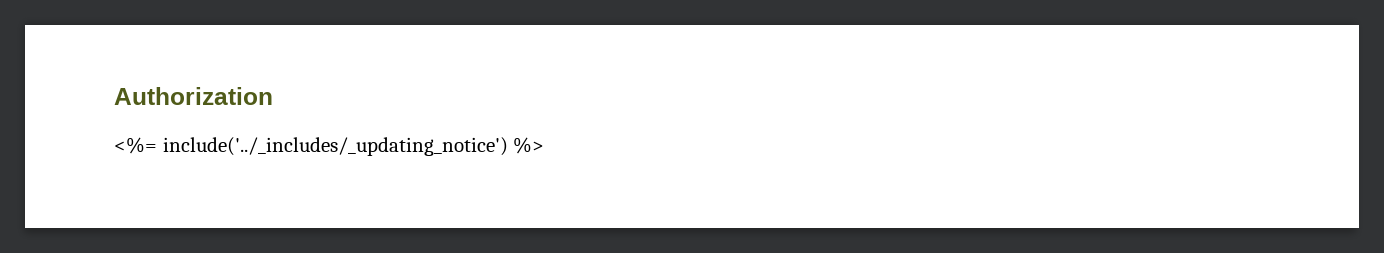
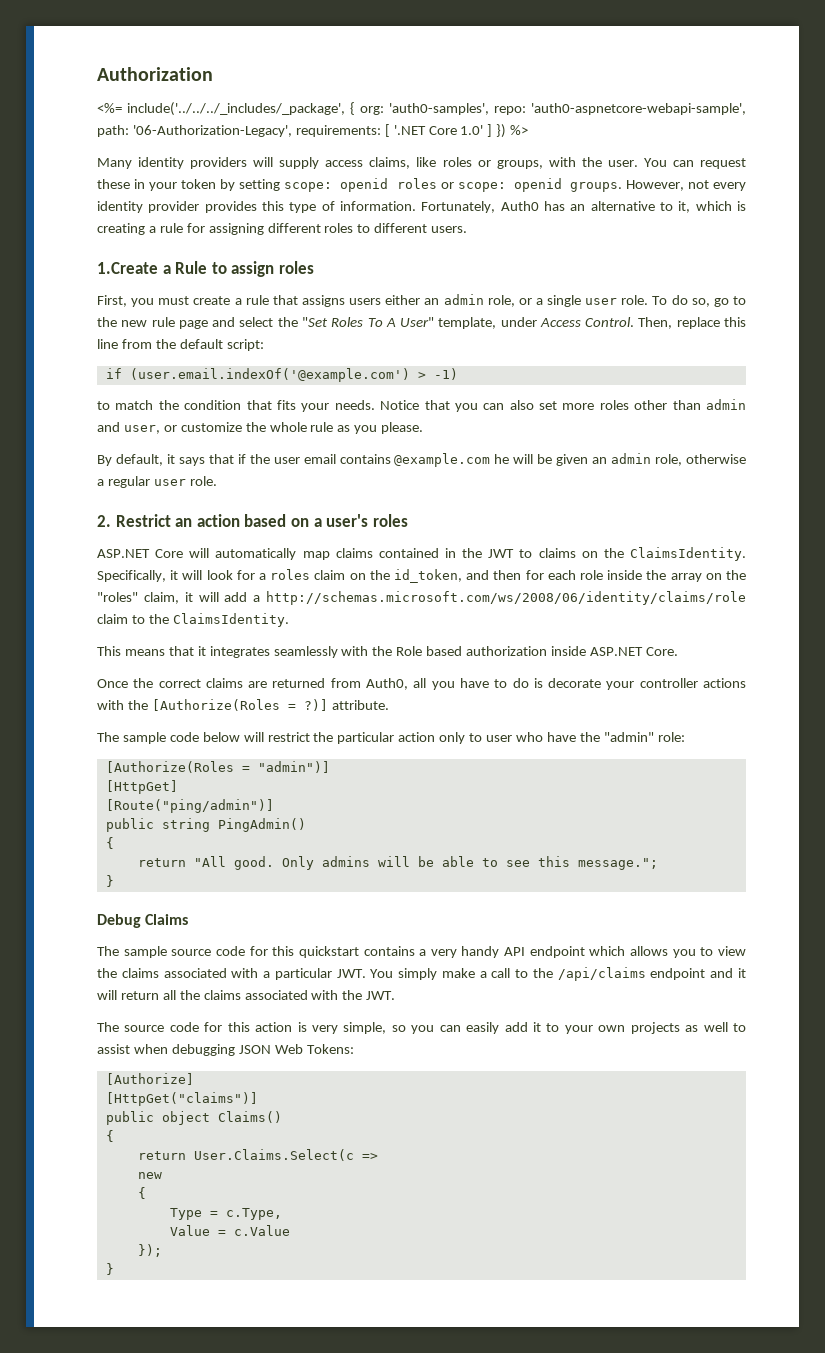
- <%= include('../_includes/_updating_notice') %>
+ <%= include('../../../_includes/_package', { org: 'auth0-samples', repo: 'auth0-aspnetcore-webapi-sample', path: '06-Authorization-Legacy', requirements: [ '.NET Core 1.0' ] }) %>
+ Many identity providers will supply access claims, like roles or groups, with the user. You can request these in your token by setting scope: openid roles or scope: openid groups. However, not every identity provider provides this type of information. Fortunately, Auth0 has an alternative to it, which is creating a rule for assigning different roles to different users.
+ 1.Create a Rule to assign roles
+ First, you must create a rule that assigns users either an admin role, or a single user role. To do so, go to the new rule page and select the "Set Roles To A User" template, under Access Control. Then, replace this line from the default script:
+ if (user.email.indexOf('@example.com') > -1)
+ to match the condition that fits your needs. Notice that you can also set more roles other than admin and user, or customize the whole rule as you please.
+ By default, it says that if the user email contains @example.com he will be given an admin role, otherwise a regular user role.
+ 2. Restrict an action based on a user's roles
+ ASP.NET Core will automatically map claims contained in the JWT to claims on the ClaimsIdentity. Specifically, it will look for a roles claim on the id_token, and then for each role inside the array on the "roles" claim, it will add a http://schemas.microsoft.com/ws/2008/06/identity/claims/role claim to the ClaimsIdentity.
+ This means that it integrates seamlessly with the Role based authorization inside ASP.NET Core.
+ Once the correct claims are returned from Auth0, all you have to do is decorate your controller actions with the [Authorize(Roles = ?)] attribute.
+ The sample code below will restrict the particular action only to user who have the "admin" role:
+ [Authorize(Roles = "admin")]
+ [HttpGet]
+ [Route("ping/admin")]
+ public string PingAdmin()
+ {
+ return "All good. Only admins will be able to see this message.";
+ }
+ Debug Claims
+ The sample source code for this quickstart contains a very handy API endpoint which allows you to view the claims associated with a particular JWT. You simply make a call to the /api/claims endpoint and it will return all the claims associated with the JWT.
+ The source code for this action is very simple, so you can easily add it to your own projects as well to assist when debugging JSON Web Tokens:
+ [Authorize]
+ [HttpGet("claims")]
+ public object Claims()
+ {
+ return User.Claims.Select(c =>
+ new
+ {
+ Type = c.Type,
+ Value = c.Value
+ });
+ }

